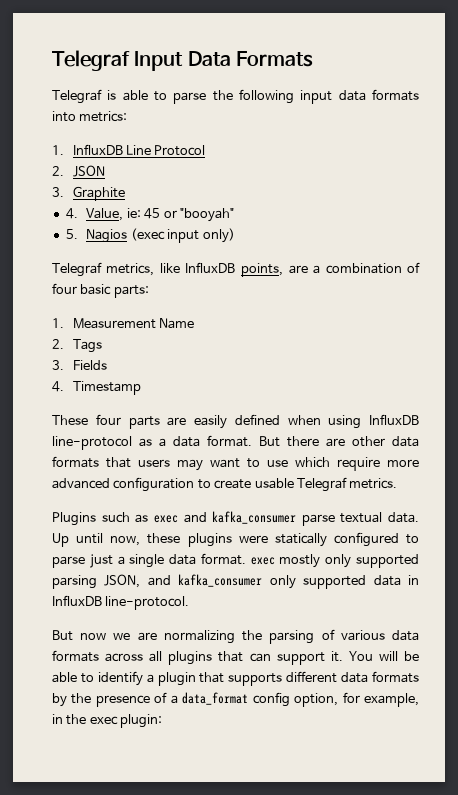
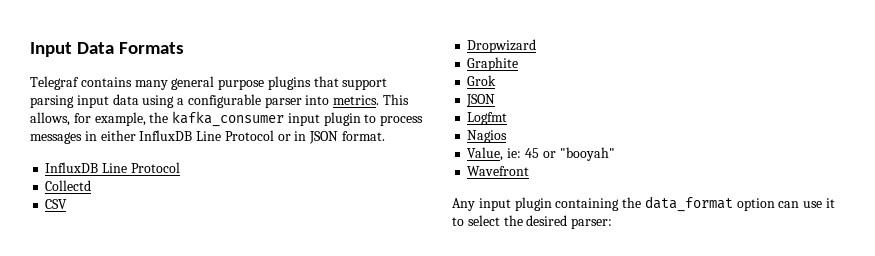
- Telegraf Input Data Formats
+ Input Data Formats
- Telegraf is able to parse the following input data formats into metrics:
- 1. InfluxDB Line Protocol
- 2. JSON
- 3. Graphite
- 4. Value, ie: 45 or "booyah"
+ Telegraf contains many general purpose plugins that support parsing input data using a configurable parser into metrics. This allows, for example, the kafka_consumer input plugin to process messages in either InfluxDB Line Protocol or in JSON format.
+ InfluxDB Line Protocol
+ Collectd
+ CSV
+ Dropwizard
+ Graphite
+ Grok
+ JSON
+ Logfmt
+ Nagios
+ Value, ie: 45 or "booyah"
- 5. Nagios (exec input only)
- Telegraf metrics, like InfluxDB points, are a combination of four basic parts:
- 1. Measurement Name
- 2. Tags
- 3. Fields
- 4. Timestamp
- These four parts are easily defined when using InfluxDB line-protocol as a data format. But there are other data formats that users may want to use which require more advanced configuration to create usable Telegraf metrics.
- Plugins such as exec and kafka_consumer parse textual data. Up until now, these plugins were statically configured to parse just a single data format. exec mostly only supported parsing JSON, and kafka_consumer only supported data in InfluxDB line-protocol.
- But now we are normalizing the parsing of various data formats across all plugins that can support it. You will be able to identify a plugin that supports different data formats by the presence of a data_format config option, for example, in the exec plugin:
+ Wavefront
+ Any input plugin containing the data_format option can use it to select the desired parser:

